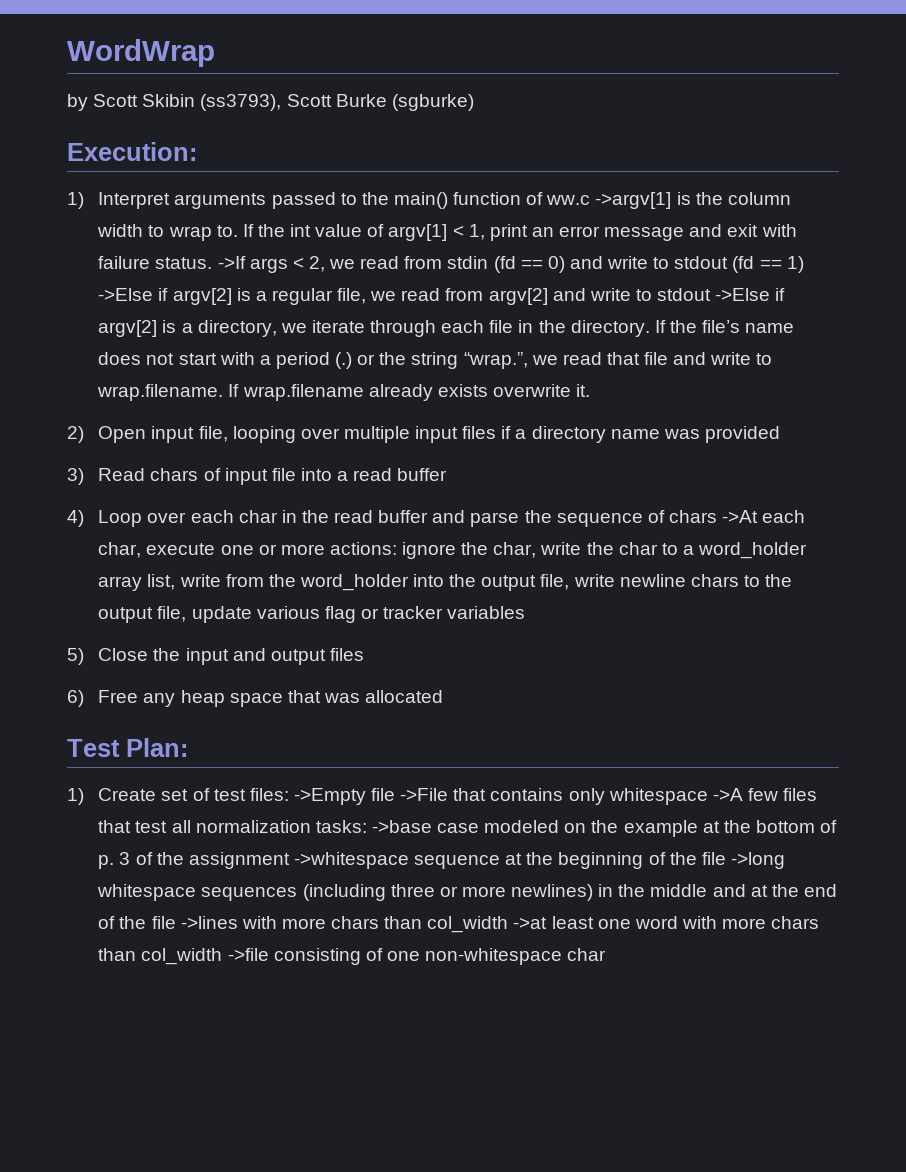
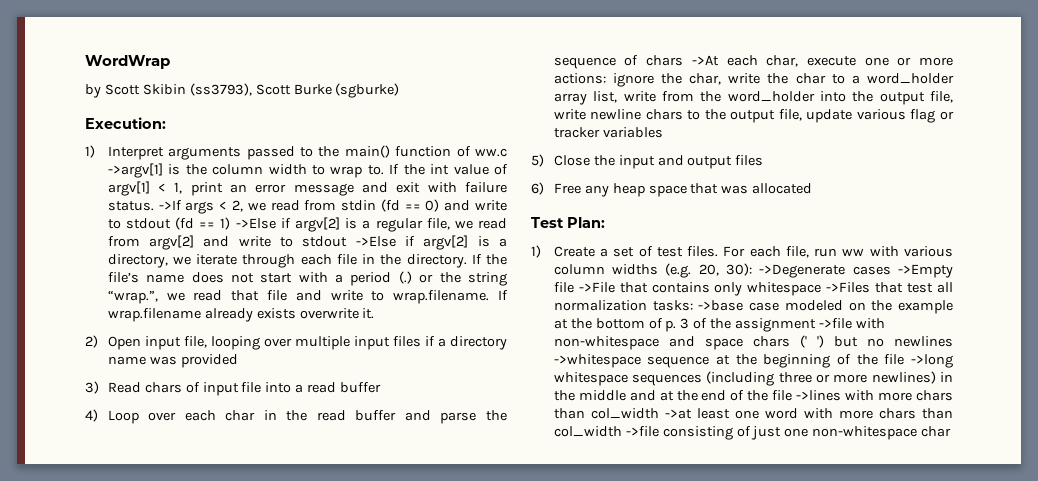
- 1) Create set of test files: ->Empty file ->File that contains only whitespace ->A few files that test all normalization tasks:
+ 1) Create a set of test files. For each file, run ww with various column widths (e.g. 20, 30): ->Degenerate cases ->Empty file ->File that contains only whitespace ->Files that test all normalization tasks:
- ->base case modeled on the example at the bottom of p. 3 of the assignment ->whitespace sequence at the beginning of the file ->long whitespace sequences (including three or more newlines) in the middle and at the end of the file ->lines with more chars than col_width ->at least one word with more chars than col_width ->file consisting of one non-whitespace char
+ ->base case modeled on the example at the bottom of p. 3 of the assignment ->file with non-whitespace and space chars (' ') but no newlines ->whitespace sequence at the beginning of the file ->long whitespace sequences (including three or more newlines) in the middle and at the end of the file ->lines with more chars than col_width ->at least one word with more chars than col_width ->file consisting of just one non-whitespace char

